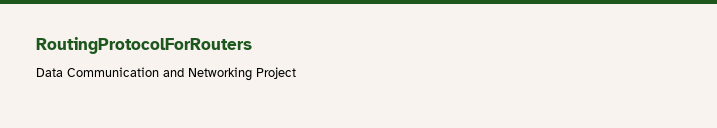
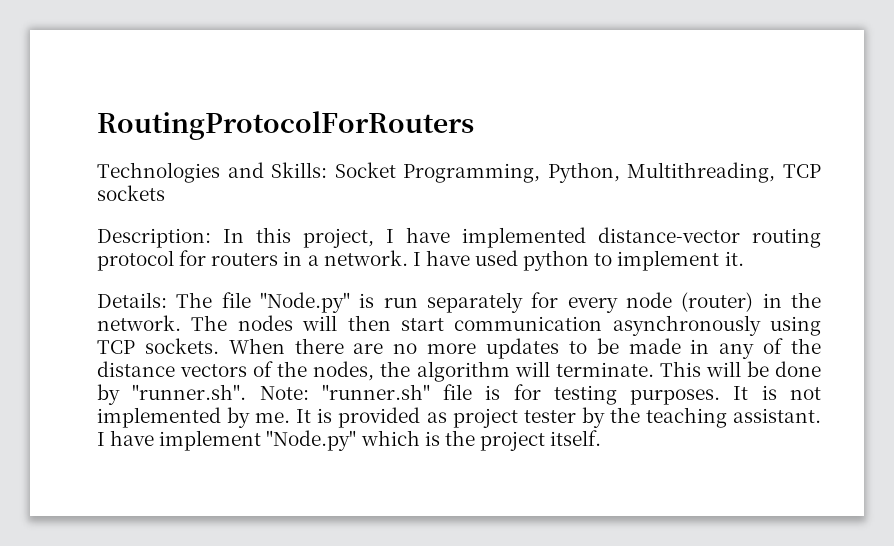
- Data Communication and Networking Project
+ Technologies and Skills: Socket Programming, Python, Multithreading, TCP sockets
+ Description: In this project, I have implemented distance-vector routing protocol for routers in a network. I have used python to implement it.
+ Details: The file "Node.py" is run separately for every node (router) in the network. The nodes will then start communication asynchronously using TCP sockets. When there are no more updates to be made in any of the distance vectors of the nodes, the algorithm will terminate. This will be done by "runner.sh". Note: "runner.sh" file is for testing purposes. It is not implemented by me. It is provided as project tester by the teaching assistant. I have implement "Node.py" which is the project itself.

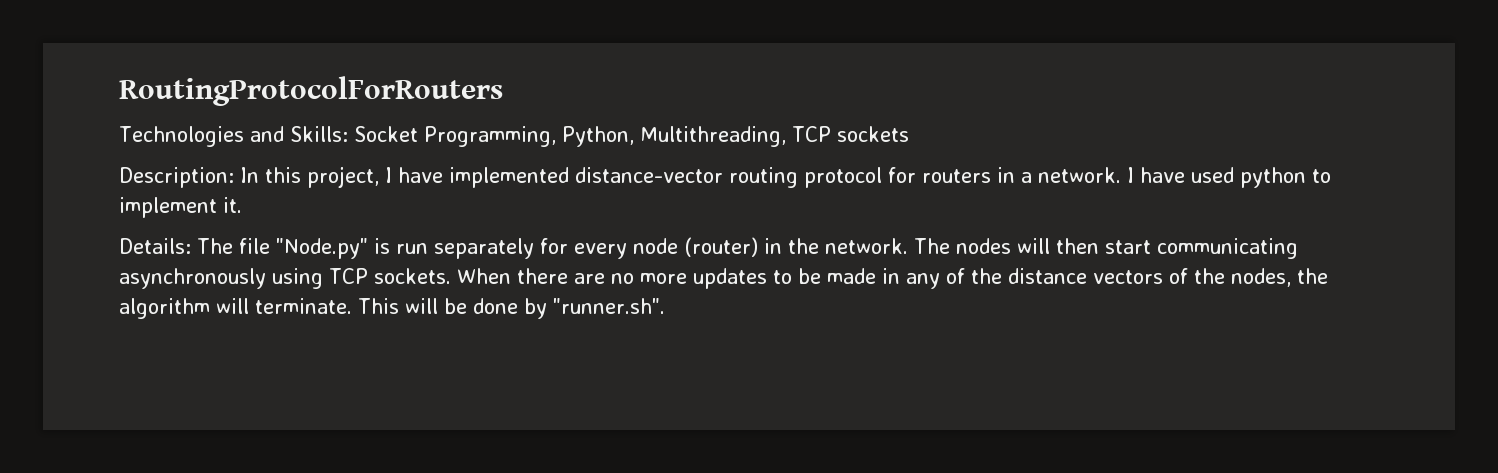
- The nodes will then start communication asynchronously using TCP sockets.
+ The nodes will then start communicating asynchronously using TCP sockets.
- This will be done by "runner.sh". Note: "runner.sh" file is for testing purposes. It is not implemented by me. It is provided as project tester by the teaching assistant. I have implement "Node.py" which is the project itself.
+ This will be done by "runner.sh".

